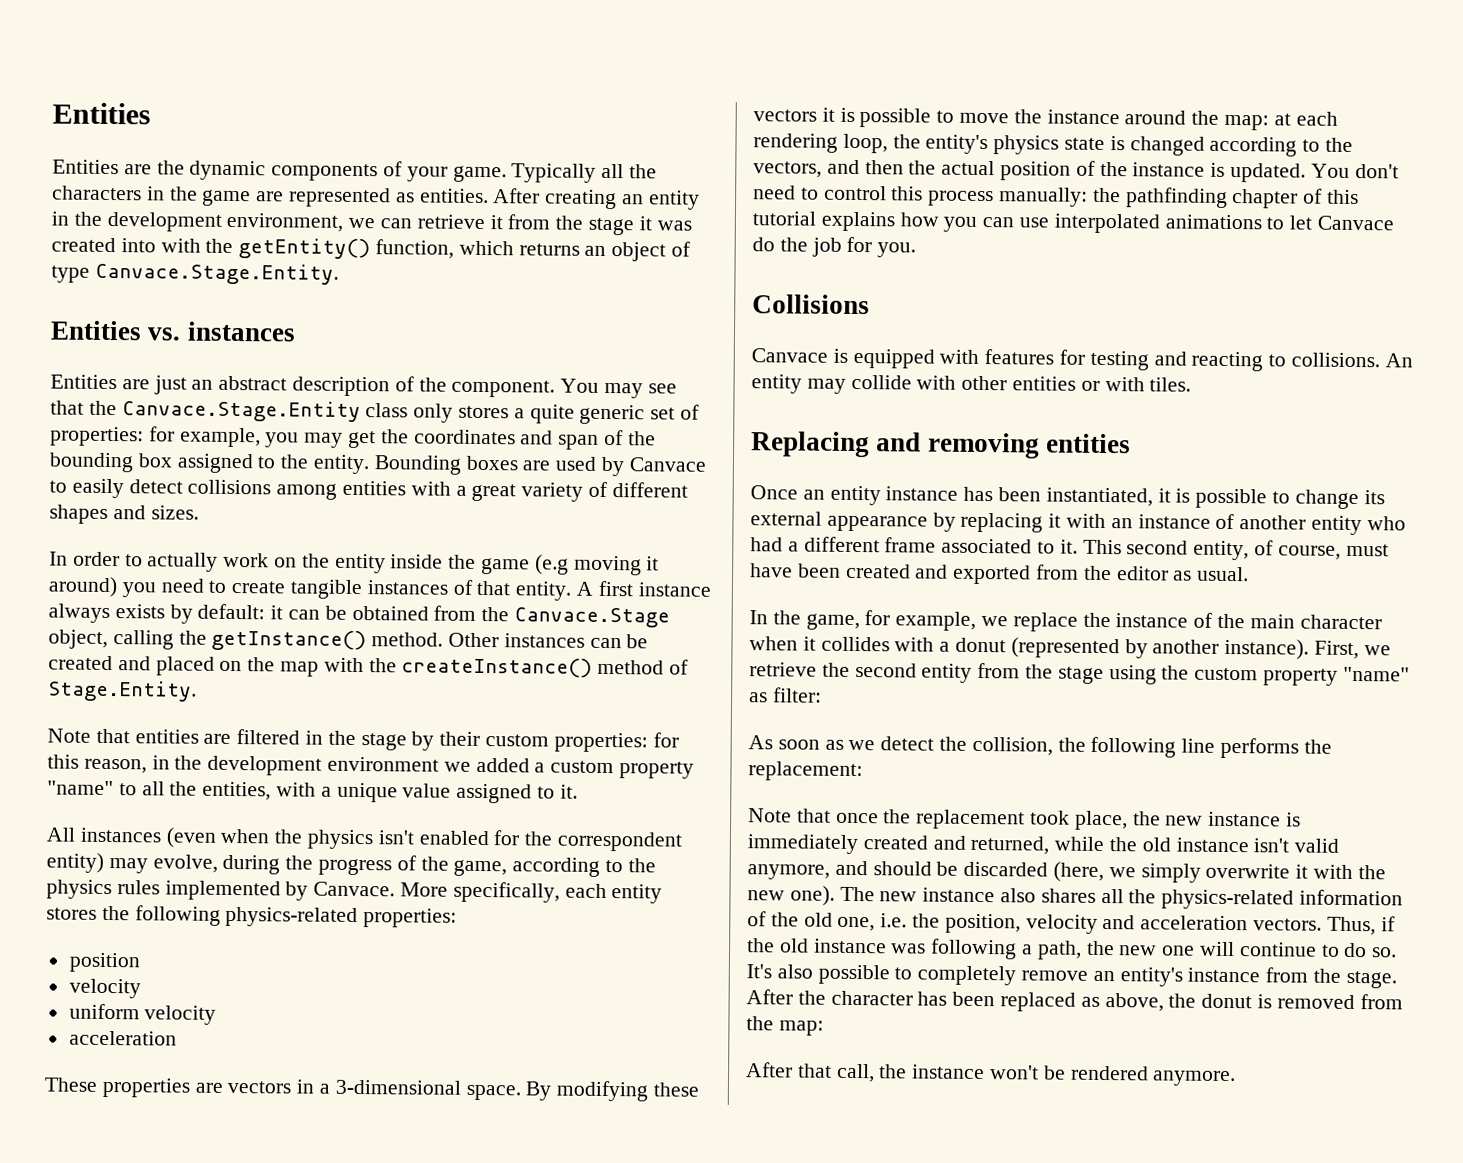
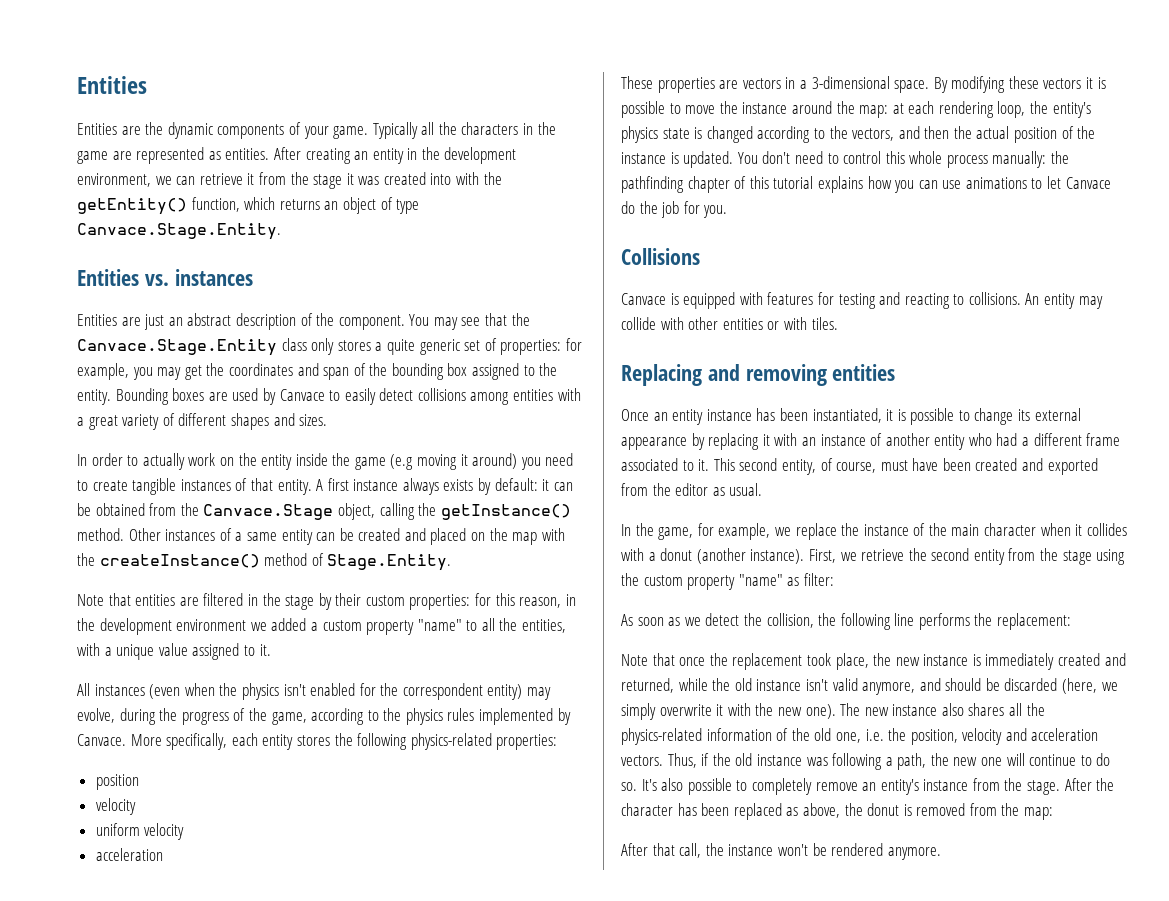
- Other instances can be created and placed on the map with the createInstance() method of Stage.Entity.
+ Other instances of a same entity can be created and placed on the map with the createInstance() method of Stage.Entity.
- You don't need to control this process manually: the pathfinding chapter of this tutorial explains how you can use interpolated animations to let Canvace do the job for you.
+ You don't need to control this whole process manually: the pathfinding chapter of this tutorial explains how you can use animations to let Canvace do the job for you.
- In the game, for example, we replace the instance of the main character when it collides with a donut (represented by another instance).
+ In the game, for example, we replace the instance of the main character when it collides with a donut (another instance).

